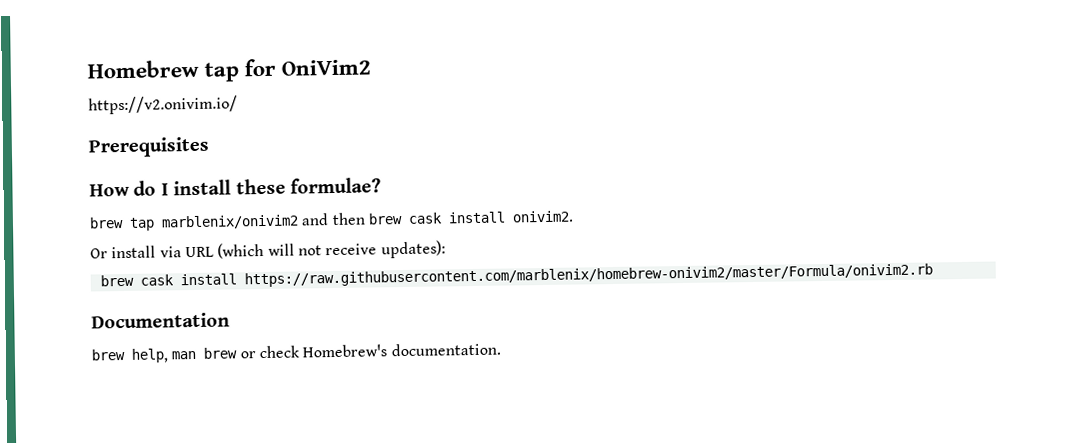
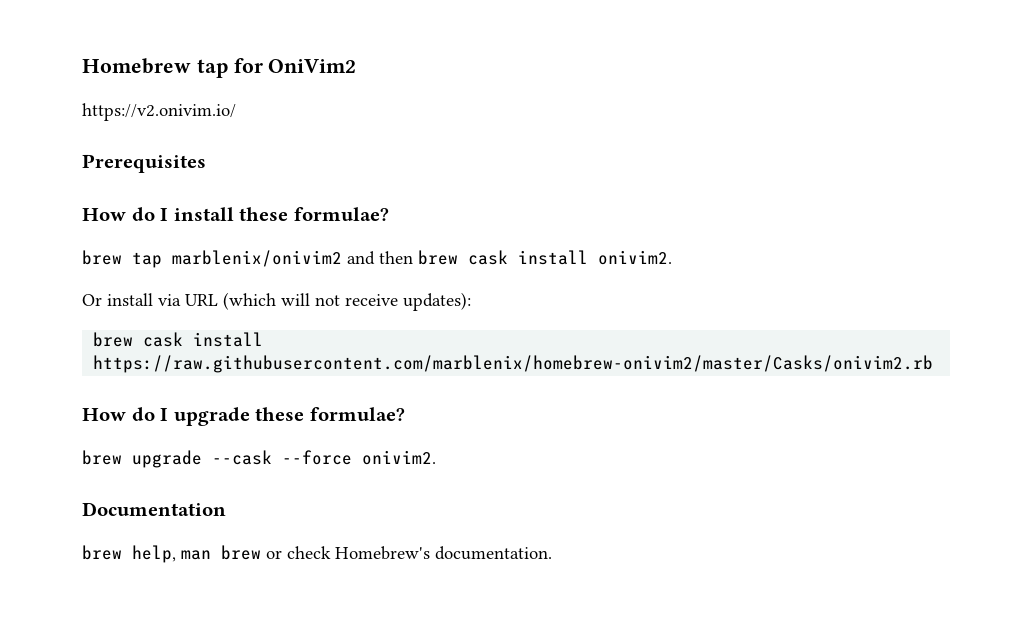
- brew cask install https://raw.githubusercontent.com/marblenix/homebrew-onivim2/master/Formula/onivim2.rb
+ brew cask install https://raw.githubusercontent.com/marblenix/homebrew-onivim2/master/Casks/onivim2.rb
+ How do I upgrade these formulae?
+ brew upgrade --cask --force onivim2.

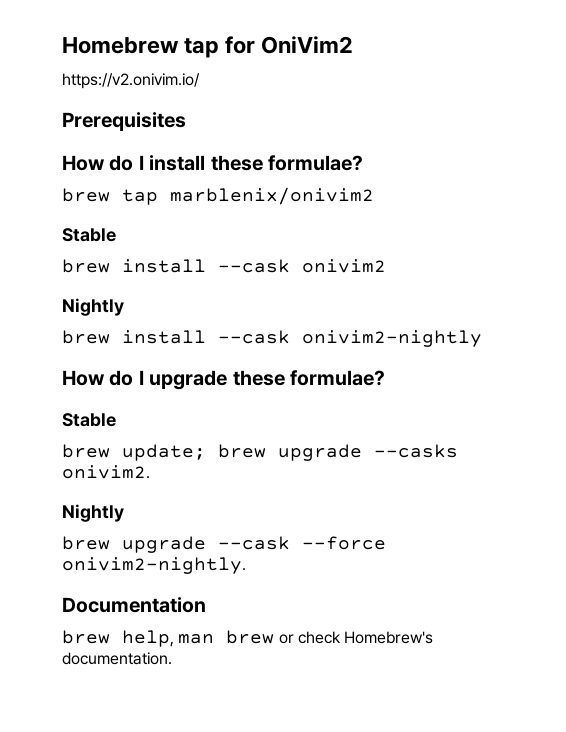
- brew tap marblenix/onivim2 and then brew cask install onivim2.
- Or install via URL (which will not receive updates):
- brew cask install https://raw.githubusercontent.com/marblenix/homebrew-onivim2/master/Casks/onivim2.rb
+ brew tap marblenix/onivim2
+ Stable
+ brew install --cask onivim2
+ Nightly
+ brew install --cask onivim2-nightly
  How do I upgrade these formulae?
+ Stable
+ brew update; brew upgrade --casks onivim2.
+ Nightly
- brew upgrade --cask --force onivim2.
+ brew upgrade --cask --force onivim2-nightly.

